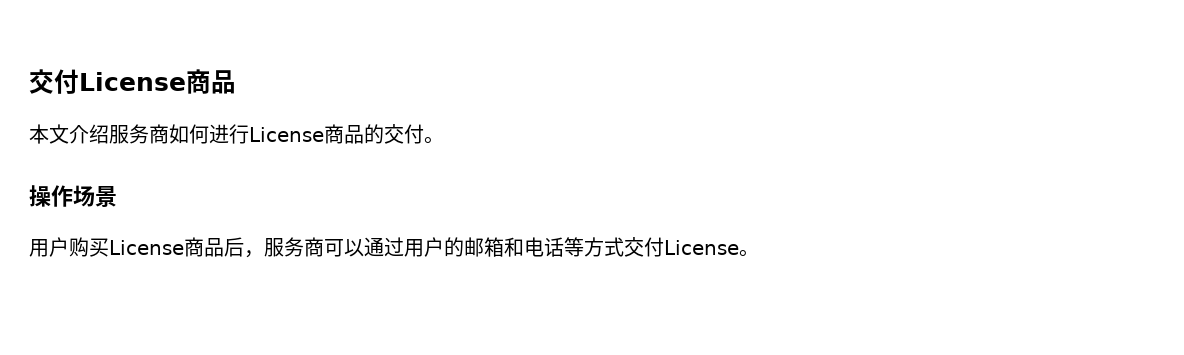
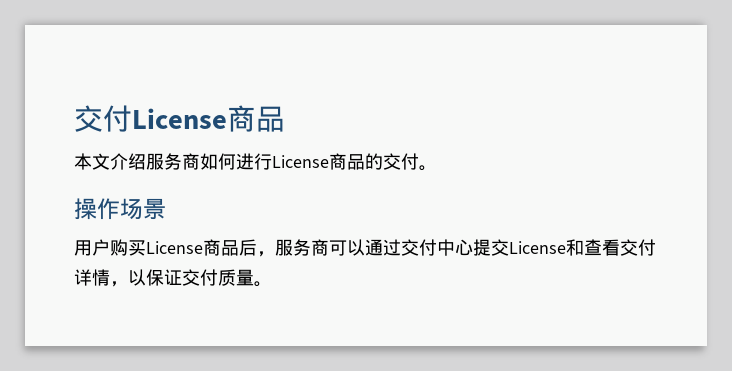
- 用户购买License商品后，服务商可以通过用户的邮箱和电话等方式交付License。
+ 用户购买License商品后，服务商可以通过交付中心提交License和查看交付详情，以保证交付质量。

